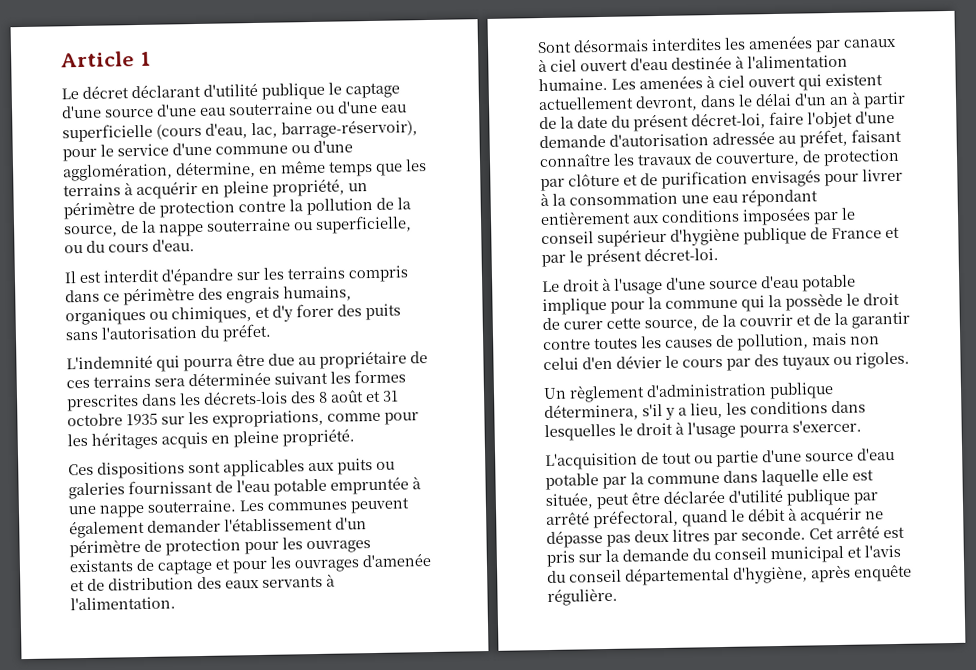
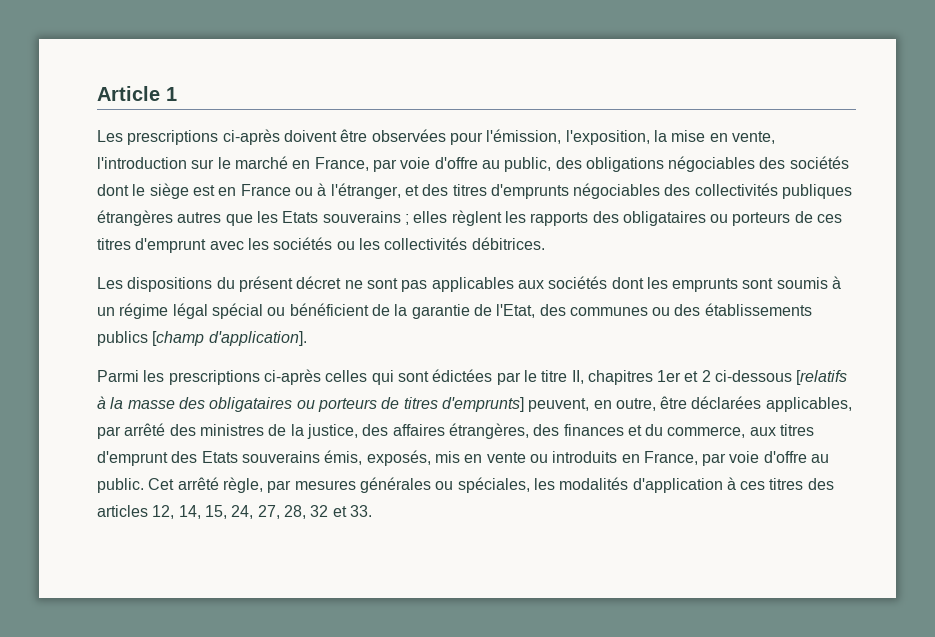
- Le décret déclarant d'utilité publique le captage d'une source d'une eau souterraine ou d'une eau superficielle (cours d'eau, lac, barrage-réservoir), pour le service d'une commune ou d'une agglomération, détermine, en même temps que les terrains à acquérir en pleine propriété, un périmètre de protection contre la pollution de la source, de la nappe souterraine ou superficielle, ou du cours d'eau.
- Il est interdit d'épandre sur les terrains compris dans ce périmètre des engrais humains, organiques ou chimiques, et d'y forer des puits sans l'autorisation du préfet.
- L'indemnité qui pourra être due au propriétaire de ces terrains sera déterminée suivant les formes prescrites dans les décrets-lois des 8 août et 31 octobre 1935 sur les expropriations, comme pour les héritages acquis en pleine propriété.
- Ces dispositions sont applicables aux puits ou galeries fournissant de l'eau potable empruntée à une nappe souterraine. Les communes peuvent également demander l'établissement d'un périmètre de protection pour les ouvrages existants de captage et pour les ouvrages d'amenée et de distribution des eaux servants à l'alimentation.
- Sont désormais interdites les amenées par canaux à ciel ouvert d'eau destinée à l'alimentation humaine. Les amenées à ciel ouvert qui existent actuellement devront, dans le délai d'un an à partir de la date du présent décret-loi, faire l'objet d'une demande d'autorisation adressée au préfet, faisant connaître les travaux de couverture, de protection par clôture et de purification envisagés pour livrer à la consommation une eau répondant entièrement aux conditions imposées par le conseil supérieur d'hygiène publique de France et par le présent décret-loi.
- Le droit à l'usage d'une source d'eau potable implique pour la commune qui la possède le droit de curer cette source, de la couvrir et de la garantir contre toutes les causes de pollution, mais non celui d'en dévier le cours par des tuyaux ou rigoles.
- Un règlement d'administration publique déterminera, s'il y a lieu, les conditions dans lesquelles le droit à l'usage pourra s'exercer.
- L'acquisition de tout ou partie d'une source d'eau potable par la commune dans laquelle elle est située, peut être déclarée d'utilité publique par arrêté préfectoral, quand le débit à acquérir ne dépasse pas deux litres par seconde. Cet arrêté est pris sur la demande du conseil municipal et l'avis du conseil départemental d'hygiène, après enquête régulière.
+ Les prescriptions ci-après doivent être observées pour l'émission, l'exposition, la mise en vente, l'introduction sur le marché en France, par voie d'offre au public, des obligations négociables des sociétés dont le siège est en France ou à l'étranger, et des titres d'emprunts négociables des collectivités publiques étrangères autres que les Etats souverains ; elles règlent les rapports des obligataires ou porteurs de ces titres d'emprunt avec les sociétés ou les collectivités débitrices.
+ Les dispositions du présent décret ne sont pas applicables aux sociétés dont les emprunts sont soumis à un régime légal spécial ou bénéficient de la garantie de l'Etat, des communes ou des établissements publics [champ d'application].
+ Parmi les prescriptions ci-après celles qui sont édictées par le titre II, chapitres 1er et 2 ci-dessous [relatifs à la masse des obligataires ou porteurs de titres d'emprunts] peuvent, en outre, être déclarées applicables, par arrêté des ministres de la justice, des affaires étrangères, des finances et du commerce, aux titres d'emprunt des Etats souverains émis, exposés, mis en vente ou introduits en France, par voie d'offre au public. Cet arrêté règle, par mesures générales ou spéciales, les modalités d'application à ces titres des articles 12, 14, 15, 24, 27, 28, 32 et 33.

